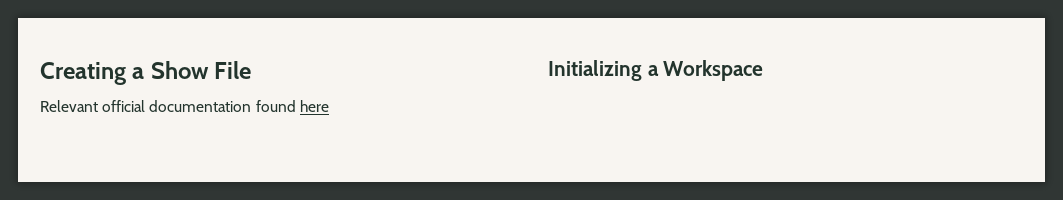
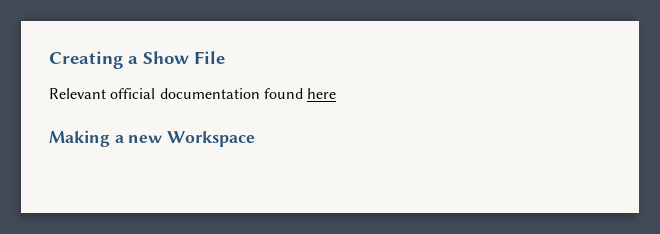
- Initializing a Workspace
+ Making a new Workspace

